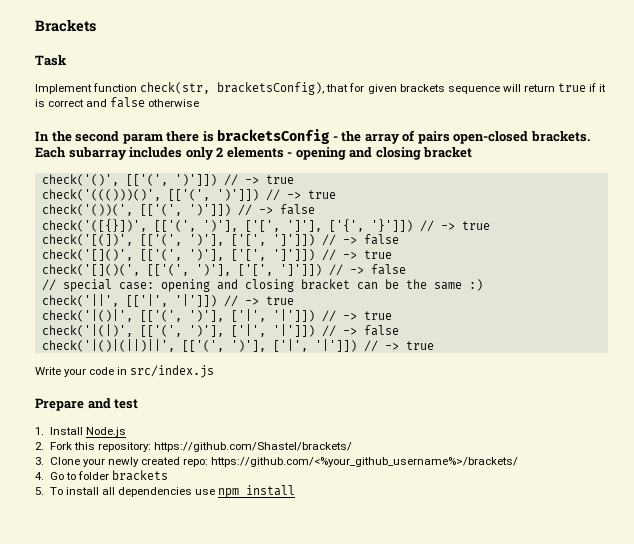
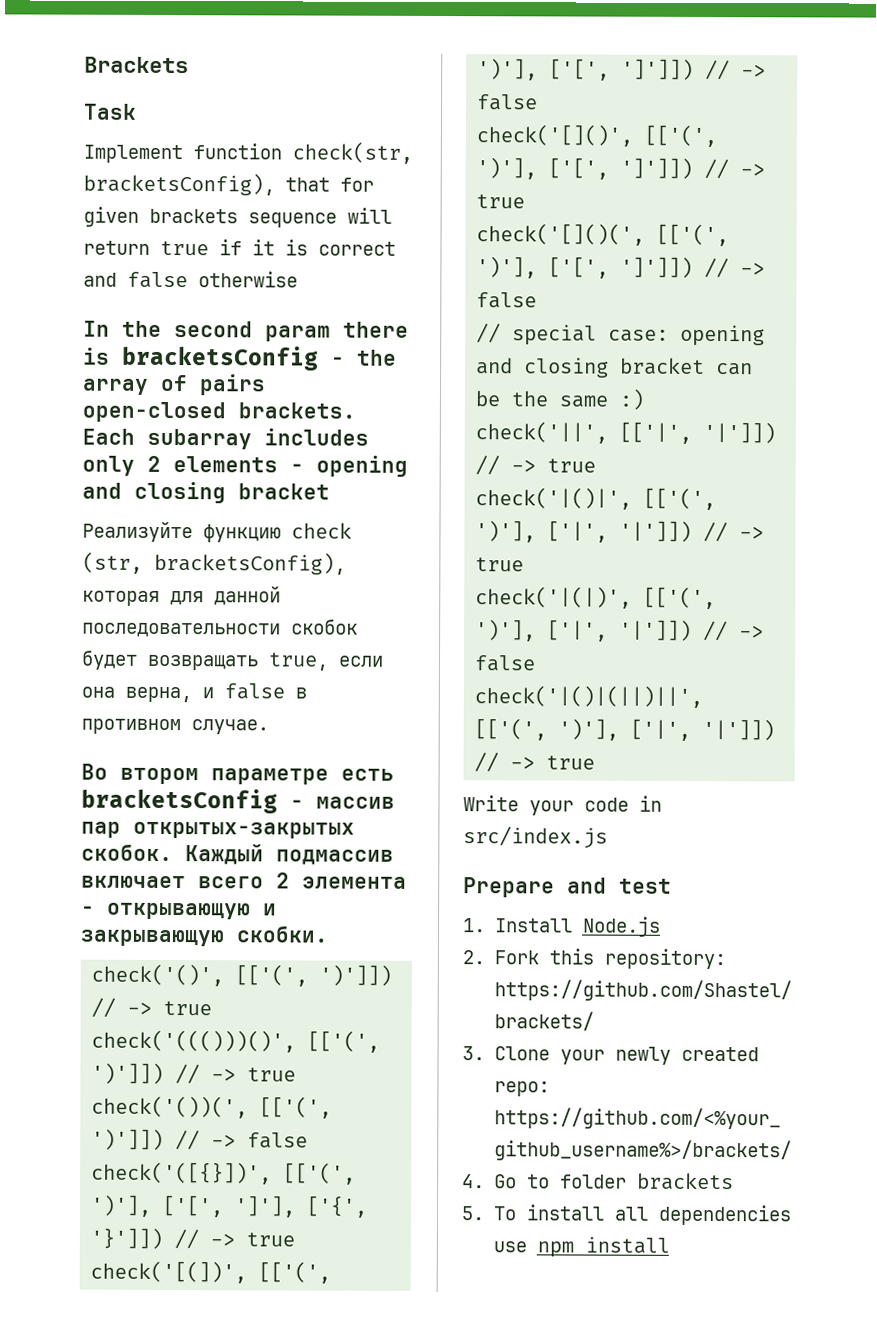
+ Реализуйте функцию check (str, bracketsConfig), которая для данной последовательности скобок будет возвращать true, если она верна, и false в противном случае.
+ Во втором параметре есть bracketsConfig - массив пар открытых-закрытых скобок. Каждый подмассив включает всего 2 элемента - открывающую и закрывающую скобки.

